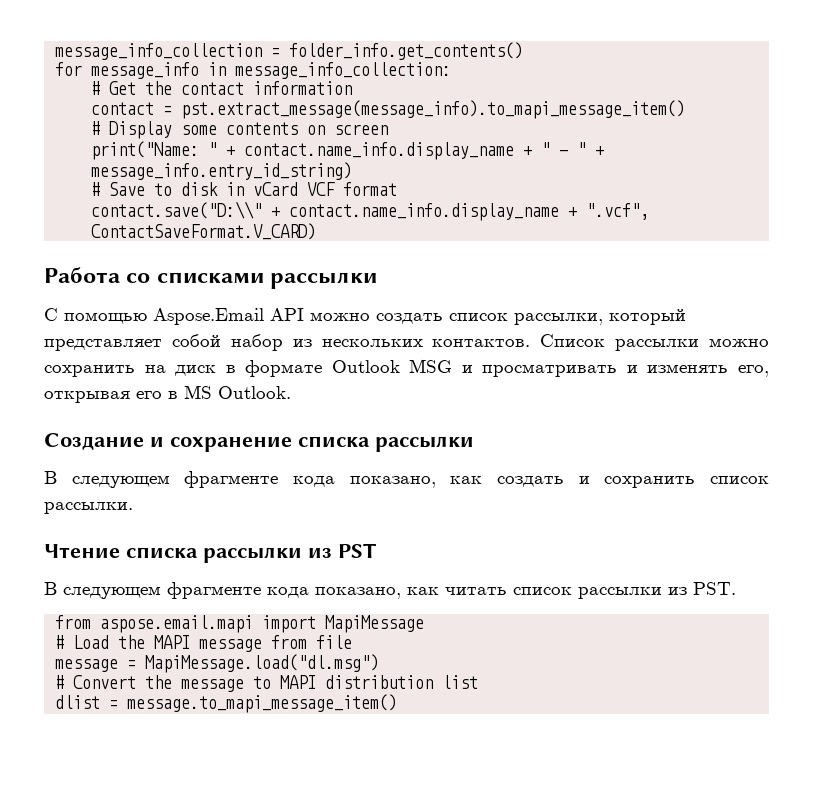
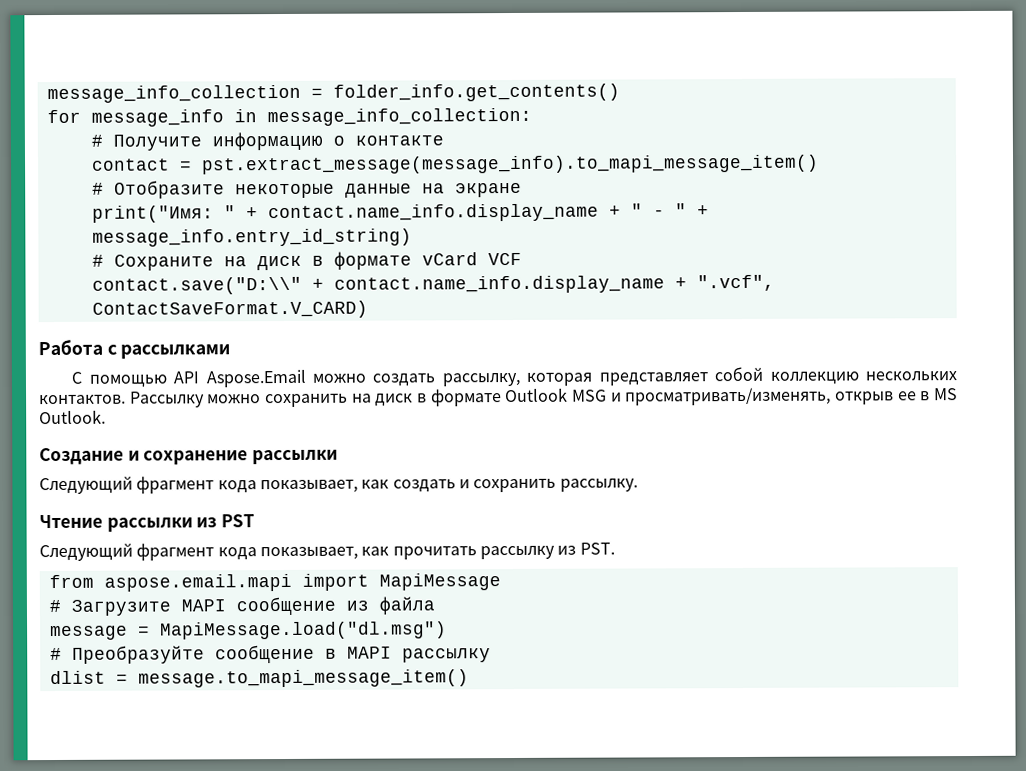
- # Get the contact information
+ # Получите информацию о контакте
- # Display some contents on screen
- print("Name: " + contact.name_info.display_name + " - " + message_info.entry_id_string)
+ # Отобразите некоторые данные на экране
+ print("Имя: " + contact.name_info.display_name + " - " + message_info.entry_id_string)
- # Save to disk in vCard VCF format
+ # Сохраните на диск в формате vCard VCF
- Работа со списками рассылки
+ Работа с рассылками
- С помощью Aspose.Email API можно создать список рассылки, который представляет собой набор из нескольких контактов. Список рассылки можно сохранить на диск в формате Outlook MSG и просматривать и изменять его, открывая его в MS Outlook.
+ С помощью API Aspose.Email можно создать рассылку, которая представляет собой коллекцию нескольких контактов. Рассылку можно сохранить на диск в формате Outlook MSG и просматривать/изменять, открыв ее в MS Outlook.
- Создание и сохранение списка рассылки
- В следующем фрагменте кода показано, как создать и сохранить список рассылки.
+ Создание и сохранение рассылки
+ Следующий фрагмент кода показывает, как создать и сохранить рассылку.
- Чтение списка рассылки из PST
+ Чтение рассылки из PST
- В следующем фрагменте кода показано, как читать список рассылки из PST.
+ Следующий фрагмент кода показывает, как прочитать рассылку из PST.
- # Load the MAPI message from file
+ # Загрузите MAPI сообщение из файла
  message = MapiMessage.load("dl.msg")
- # Convert the message to MAPI distribution list
+ # Преобразуйте сообщение в MAPI рассылку

